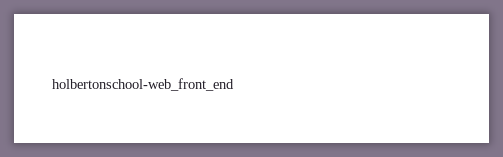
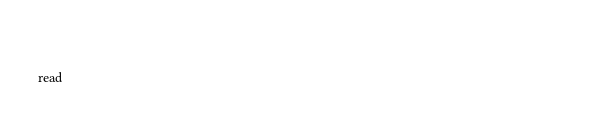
- holbertonschool-web_front_end
+ read

